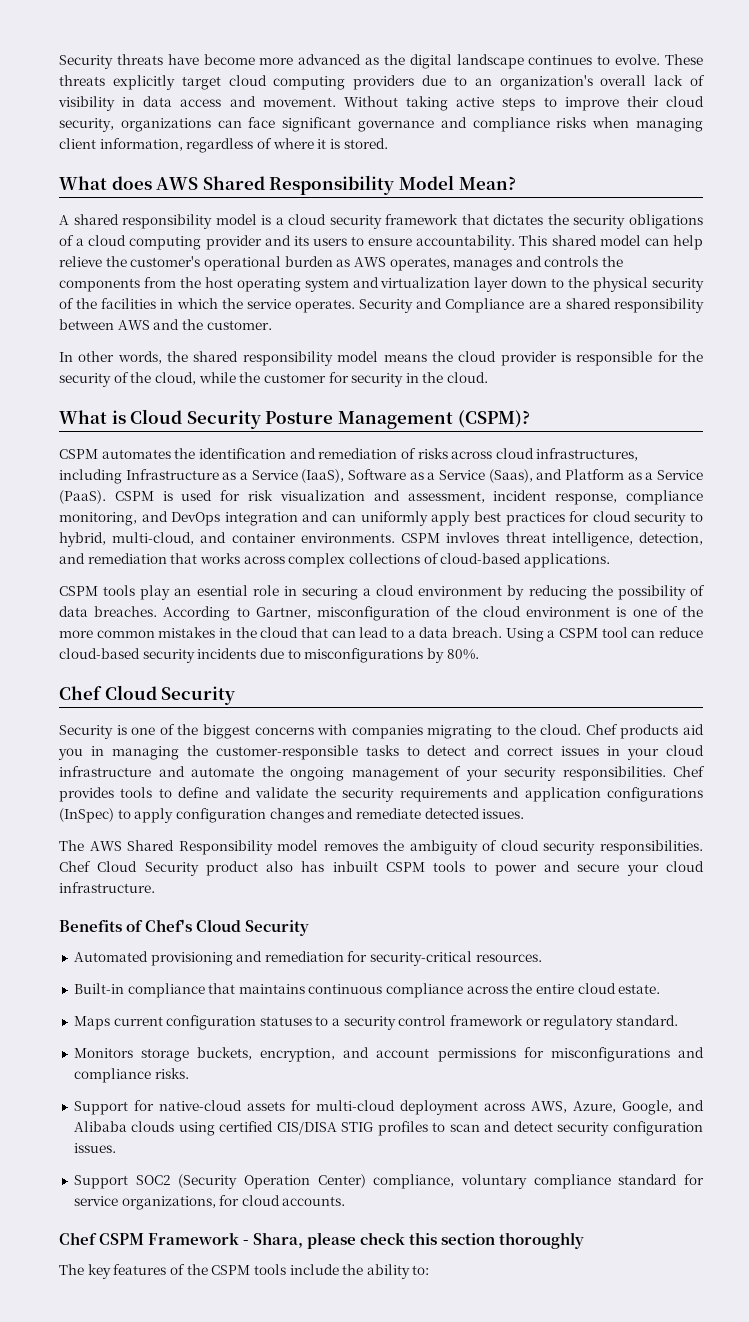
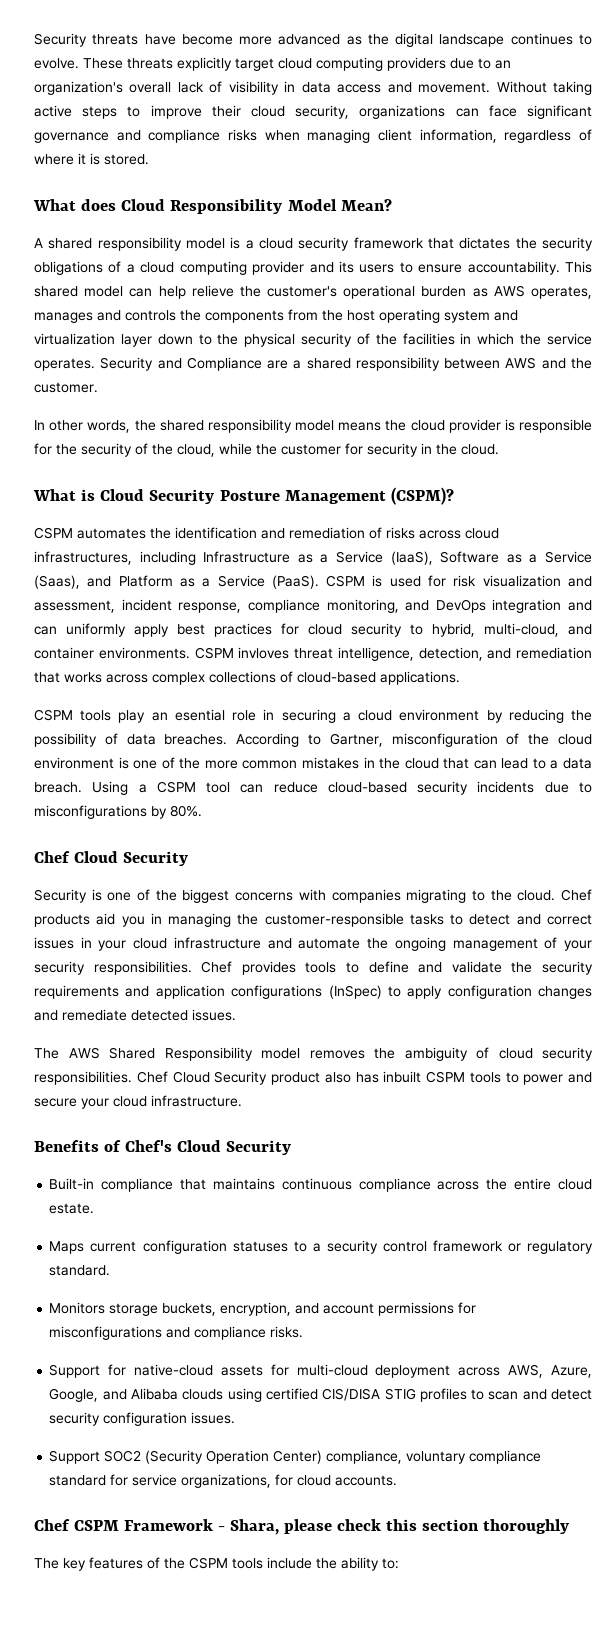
- What does AWS Shared Responsibility Model Mean?
+ What does Cloud Responsibility Model Mean?
- Automated provisioning and remediation for security-critical resources.

